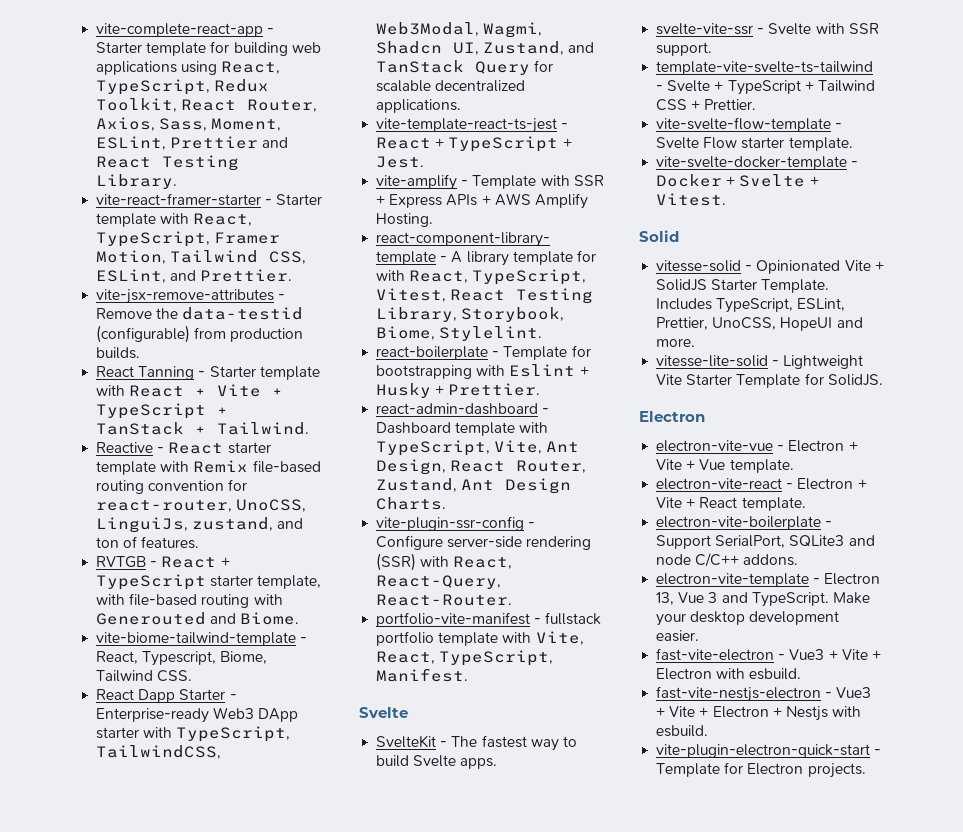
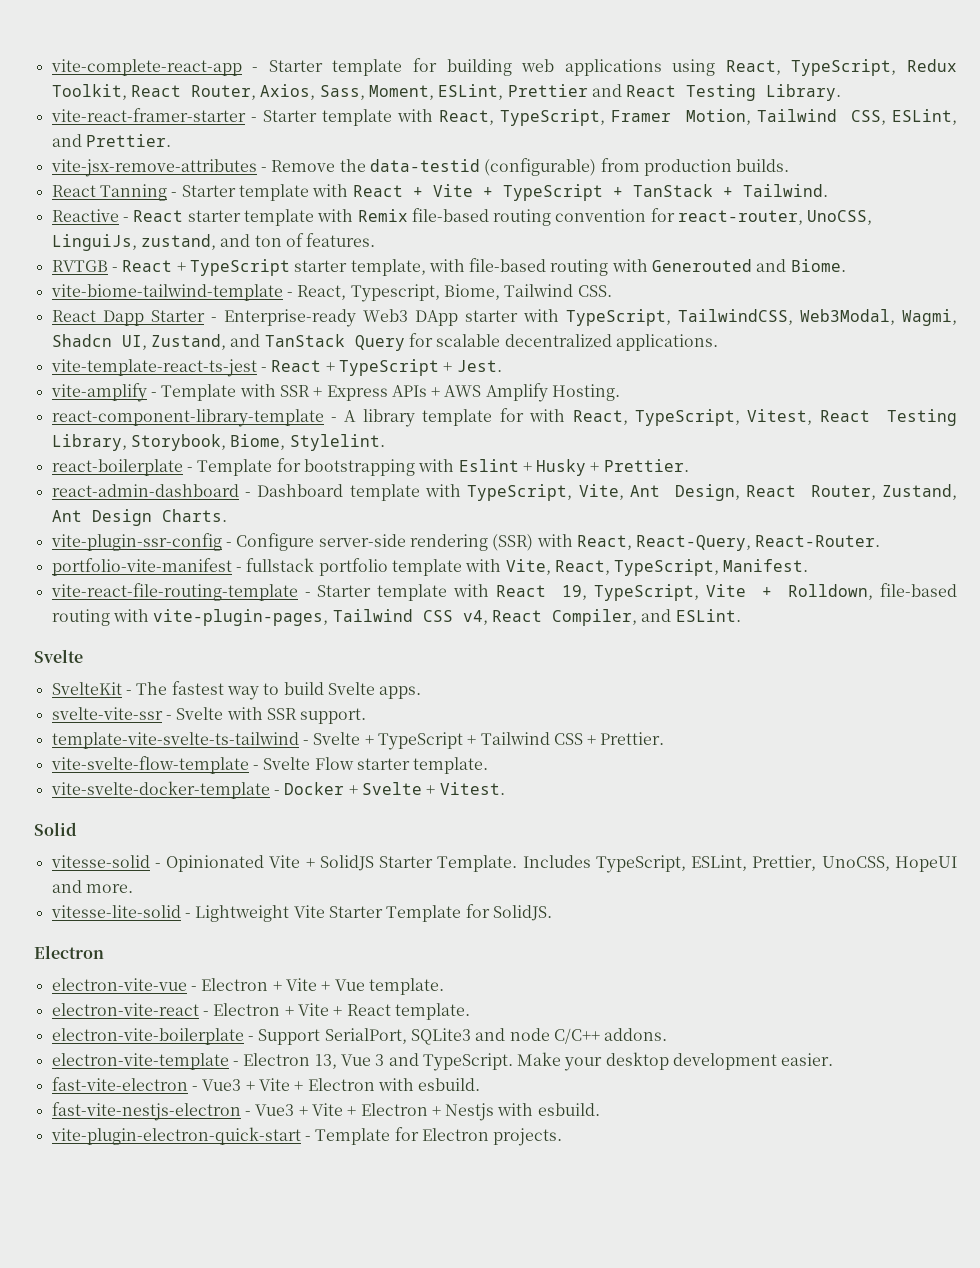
+ vite-react-file-routing-template - Starter template with React 19, TypeScript, Vite + Rolldown, file-based routing with vite-plugin-pages, Tailwind CSS v4, React Compiler, and ESLint.

